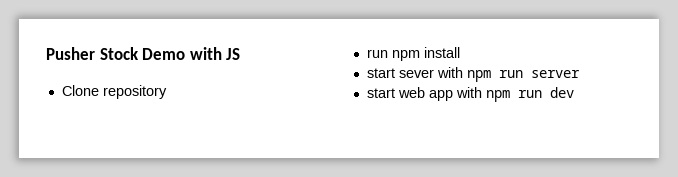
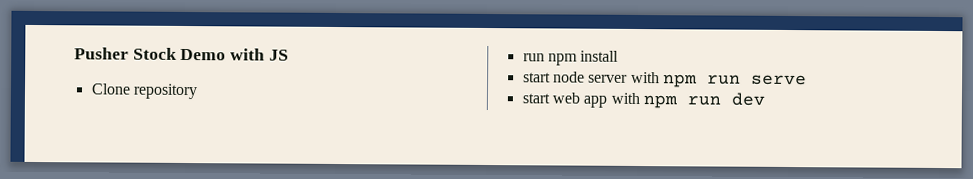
- start sever with npm run server
+ start node server with npm run serve

